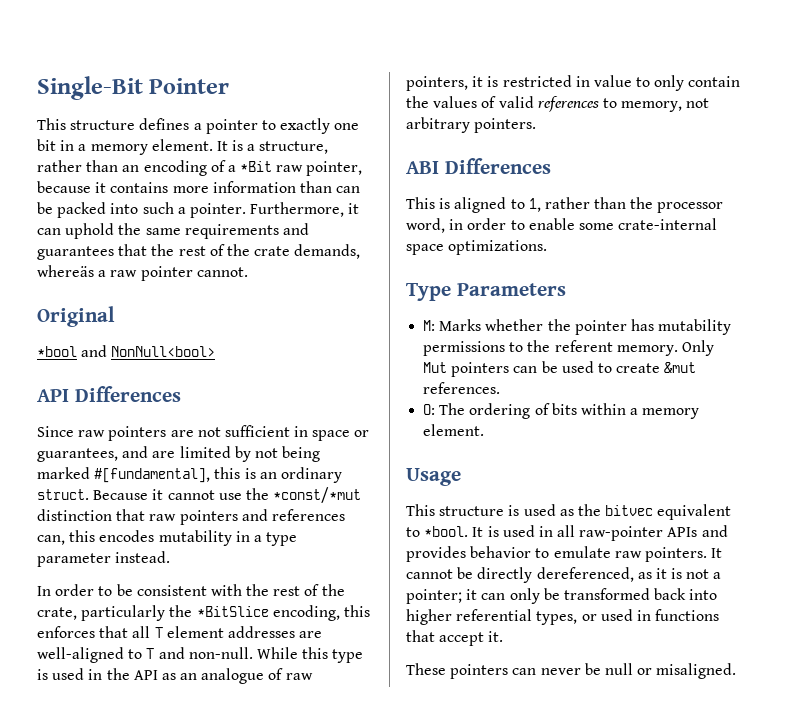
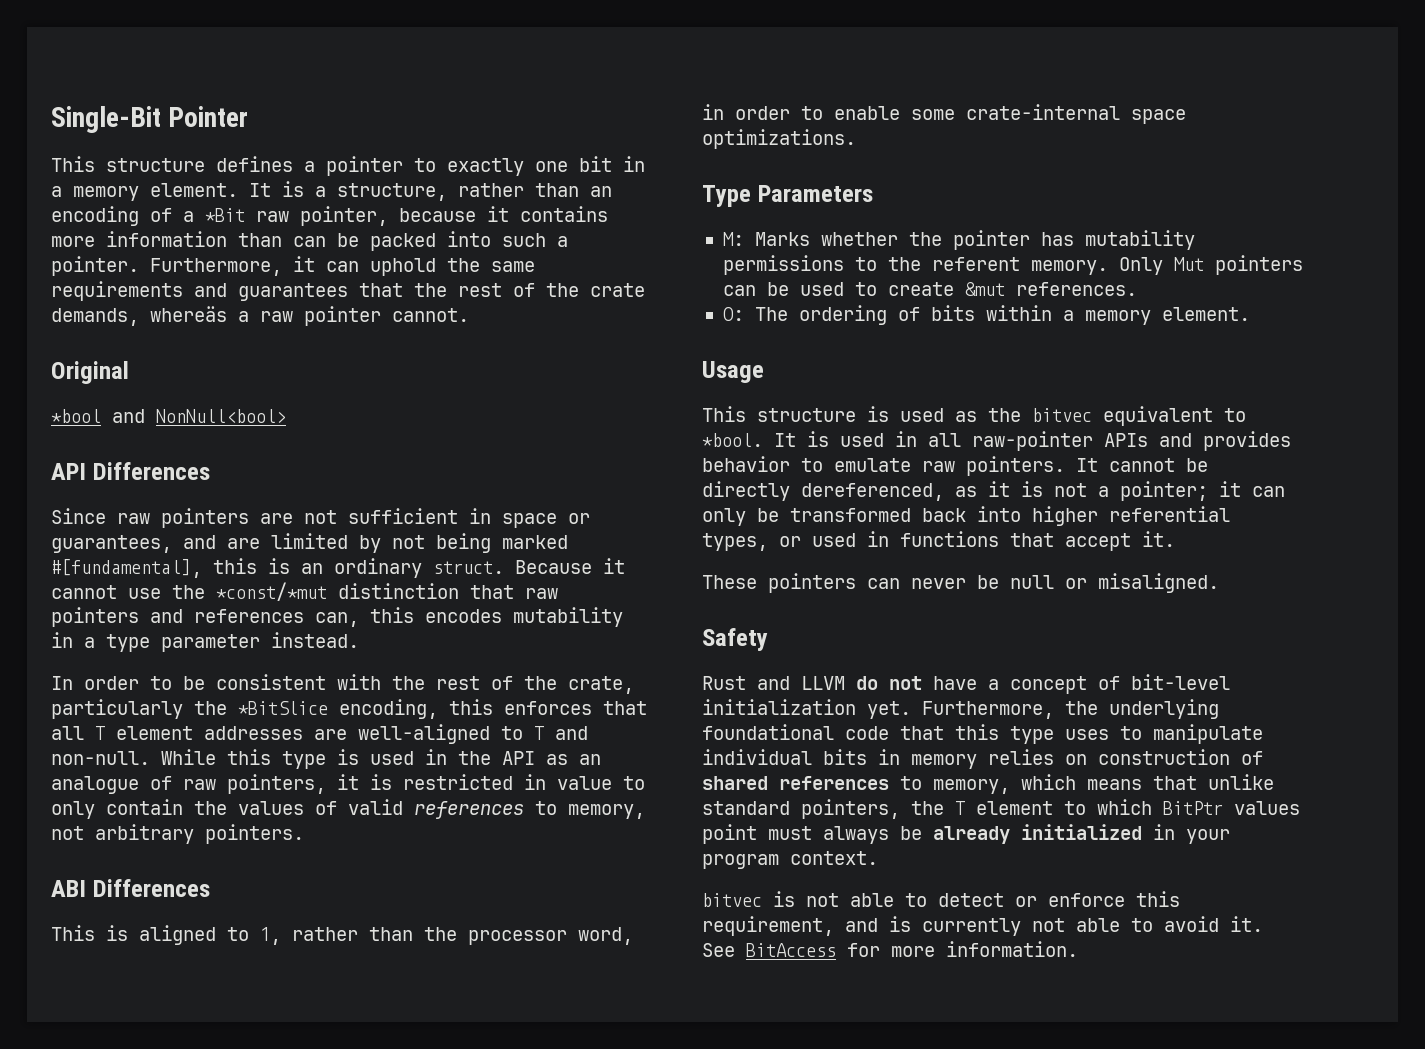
+ Safety
+ Rust and LLVM do not have a concept of bit-level initialization yet. Furthermore, the underlying foundational code that this type uses to manipulate individual bits in memory relies on construction of shared references to memory, which means that unlike standard pointers, the T element to which BitPtr values point must always be already initialized in your program context.
+ bitvec is not able to detect or enforce this requirement, and is currently not able to avoid it. See BitAccess for more information.

